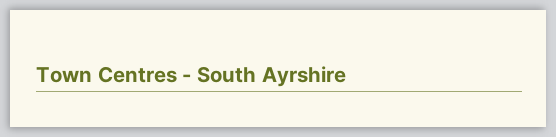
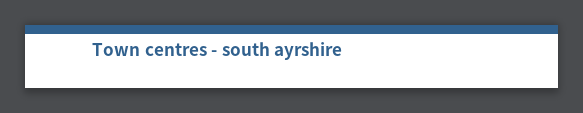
- Town Centres - South Ayrshire
+ Town centres - south ayrshire

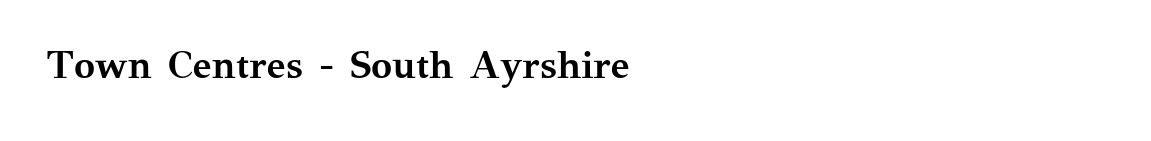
- Town centres - south ayrshire
+ Town Centres - South Ayrshire

